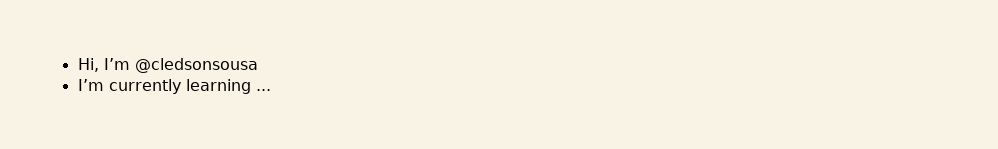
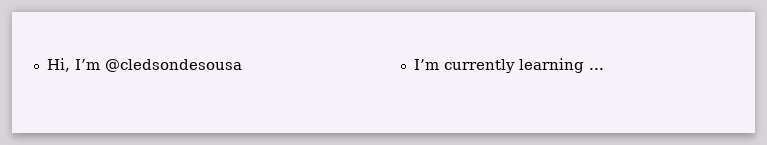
- Hi, I’m @cledsonsousa
+ Hi, I’m @cledsondesousa

